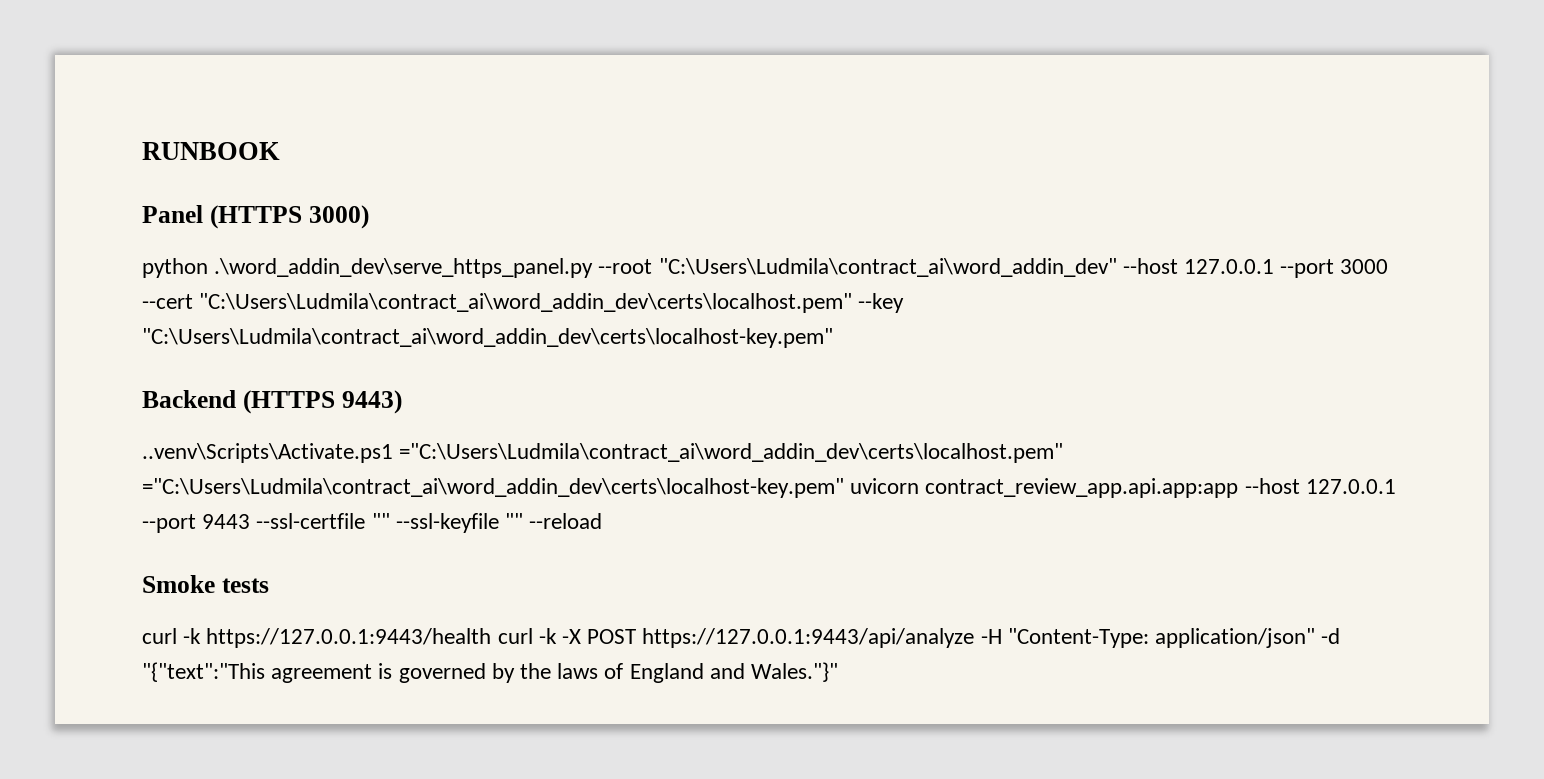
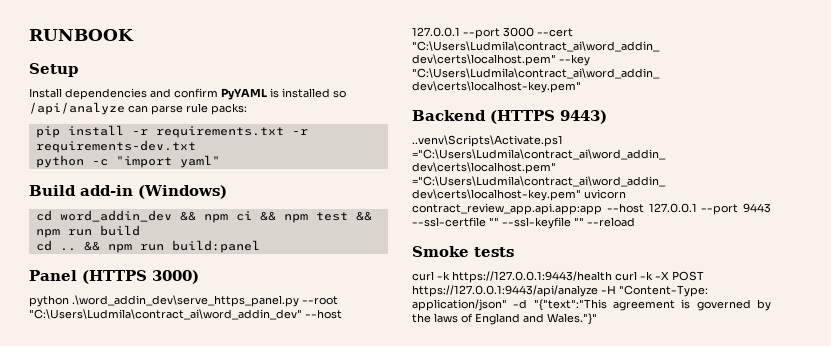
+ Setup
+ Install dependencies and confirm PyYAML is installed so /api/analyze can parse rule packs:
+ pip install -r requirements.txt -r requirements-dev.txt
+ python -c "import yaml"
+ Build add-in (Windows)
+ cd word_addin_dev && npm ci && npm test && npm run build
+ cd .. && npm run build:panel

